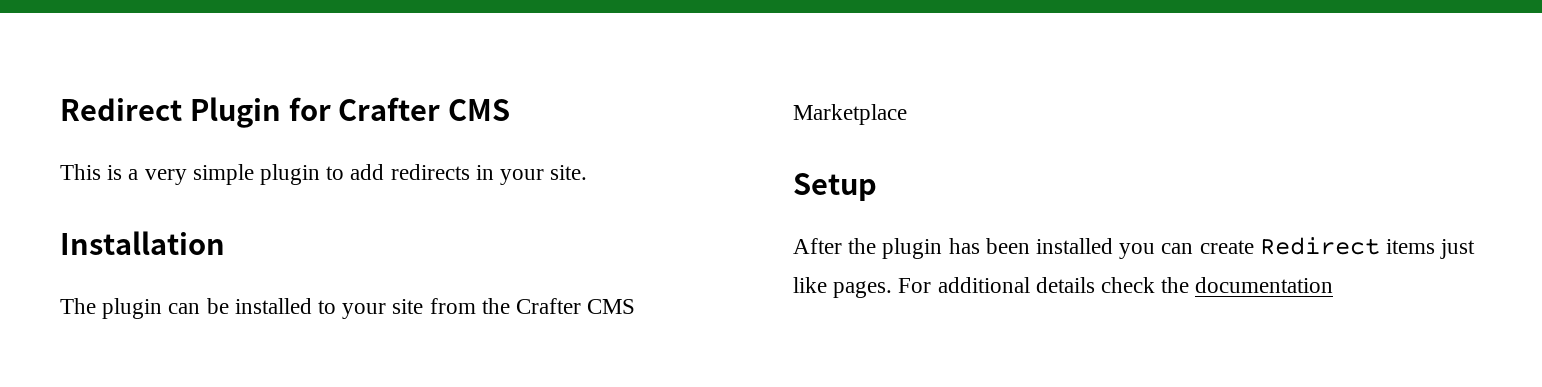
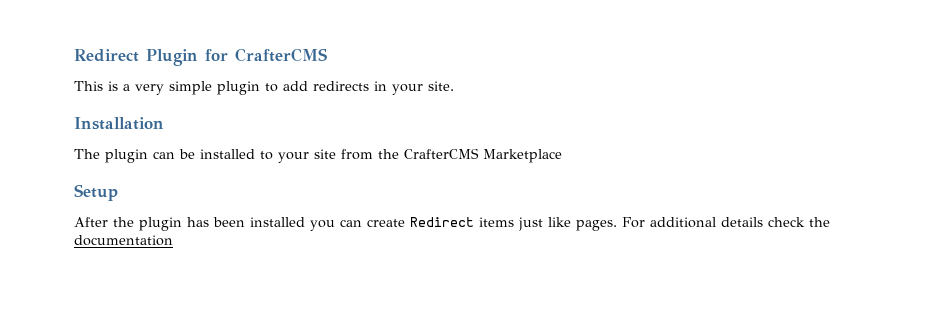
- Redirect Plugin for Crafter CMS
+ Redirect Plugin for CrafterCMS
- The plugin can be installed to your site from the Crafter CMS Marketplace
+ The plugin can be installed to your site from the CrafterCMS Marketplace

